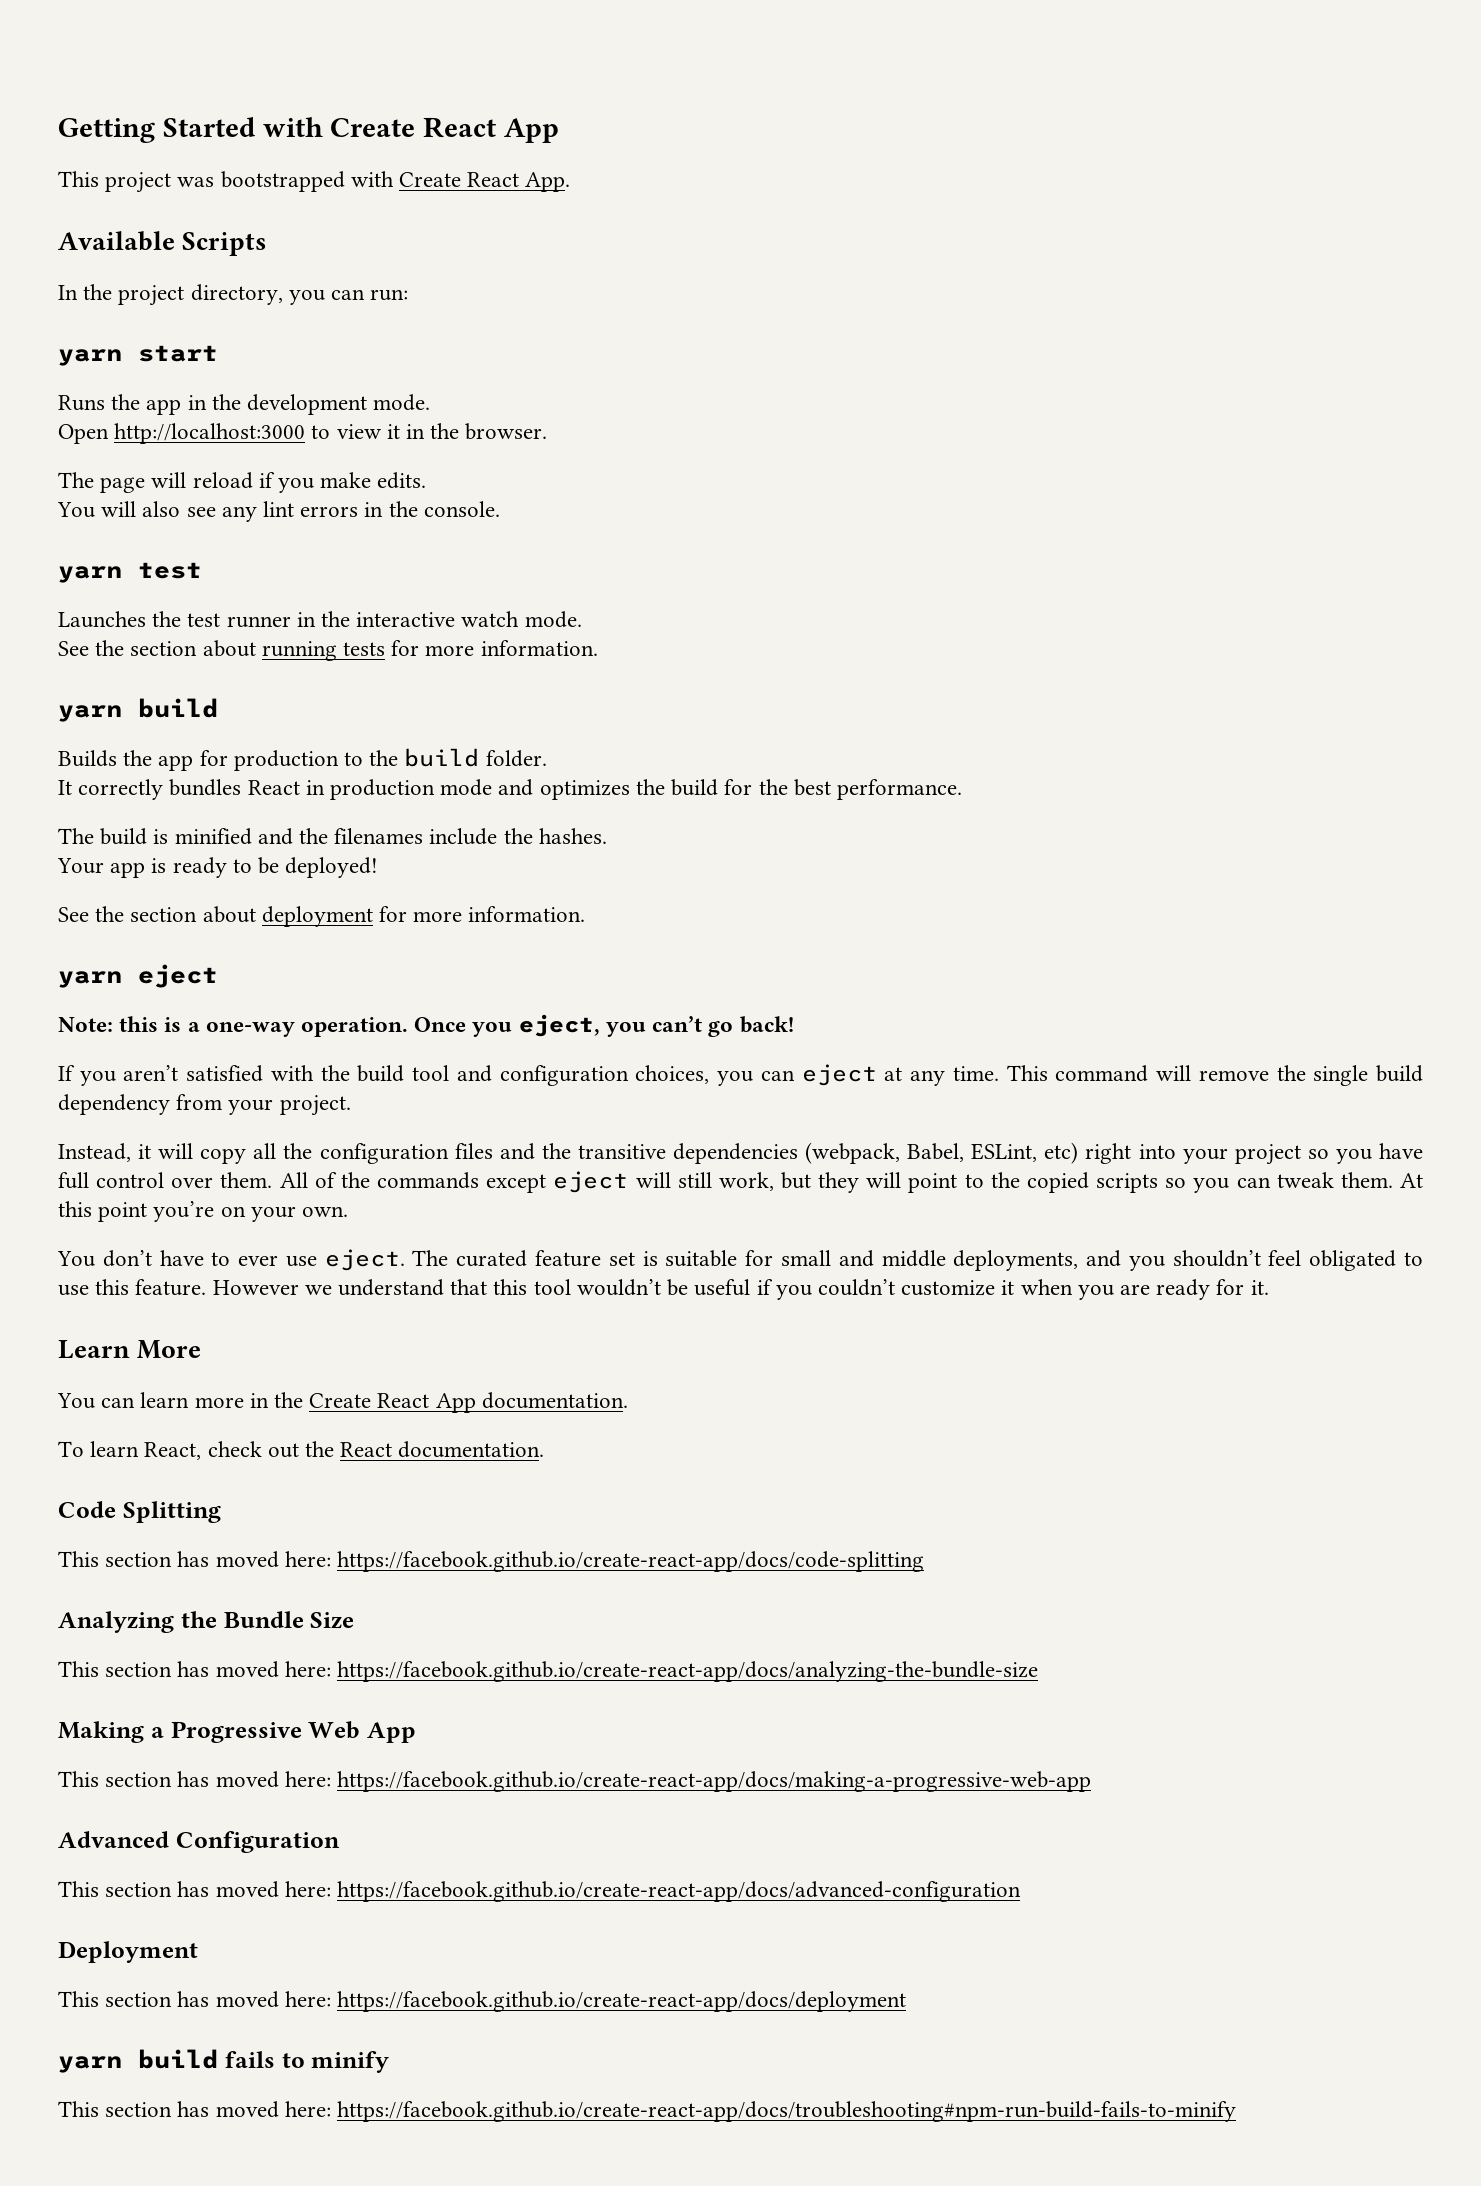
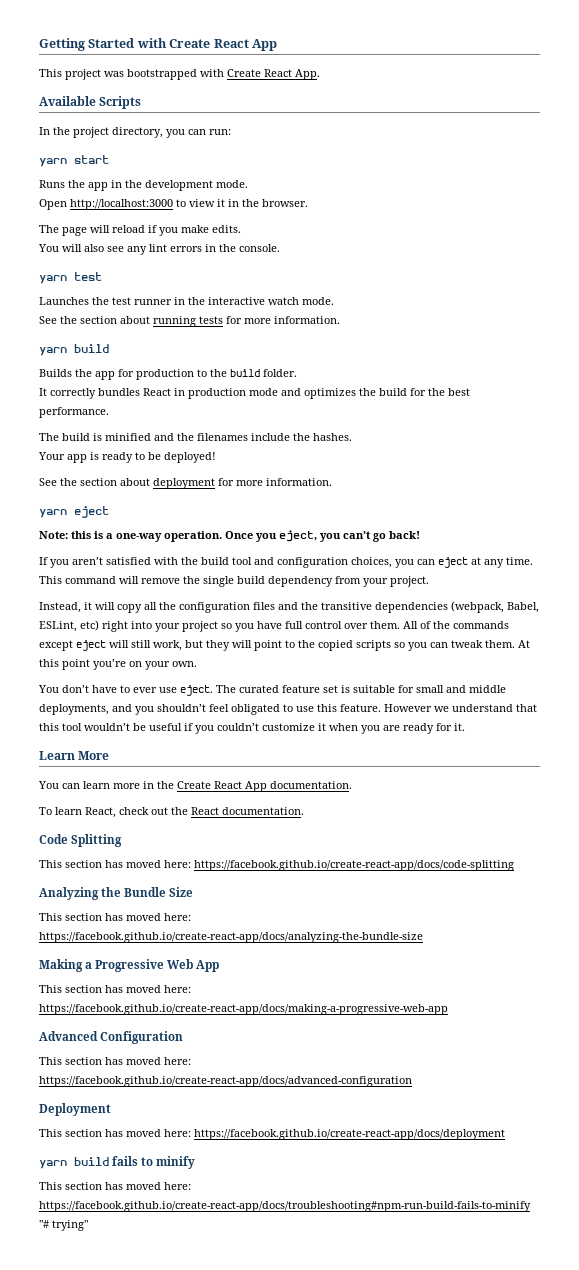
- This section has moved here: https://facebook.github.io/create-react-app/docs/troubleshooting#npm-run-build-fails-to-minify
+ This section has moved here: https://facebook.github.io/create-react-app/docs/troubleshooting#npm-run-build-fails-to-minify "# trying"

